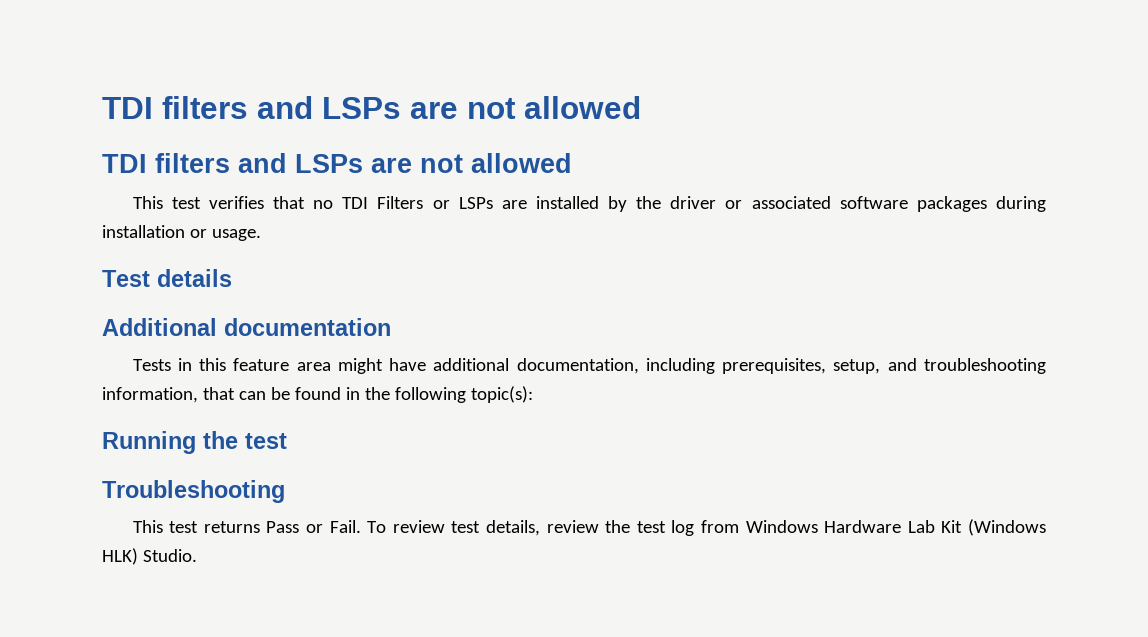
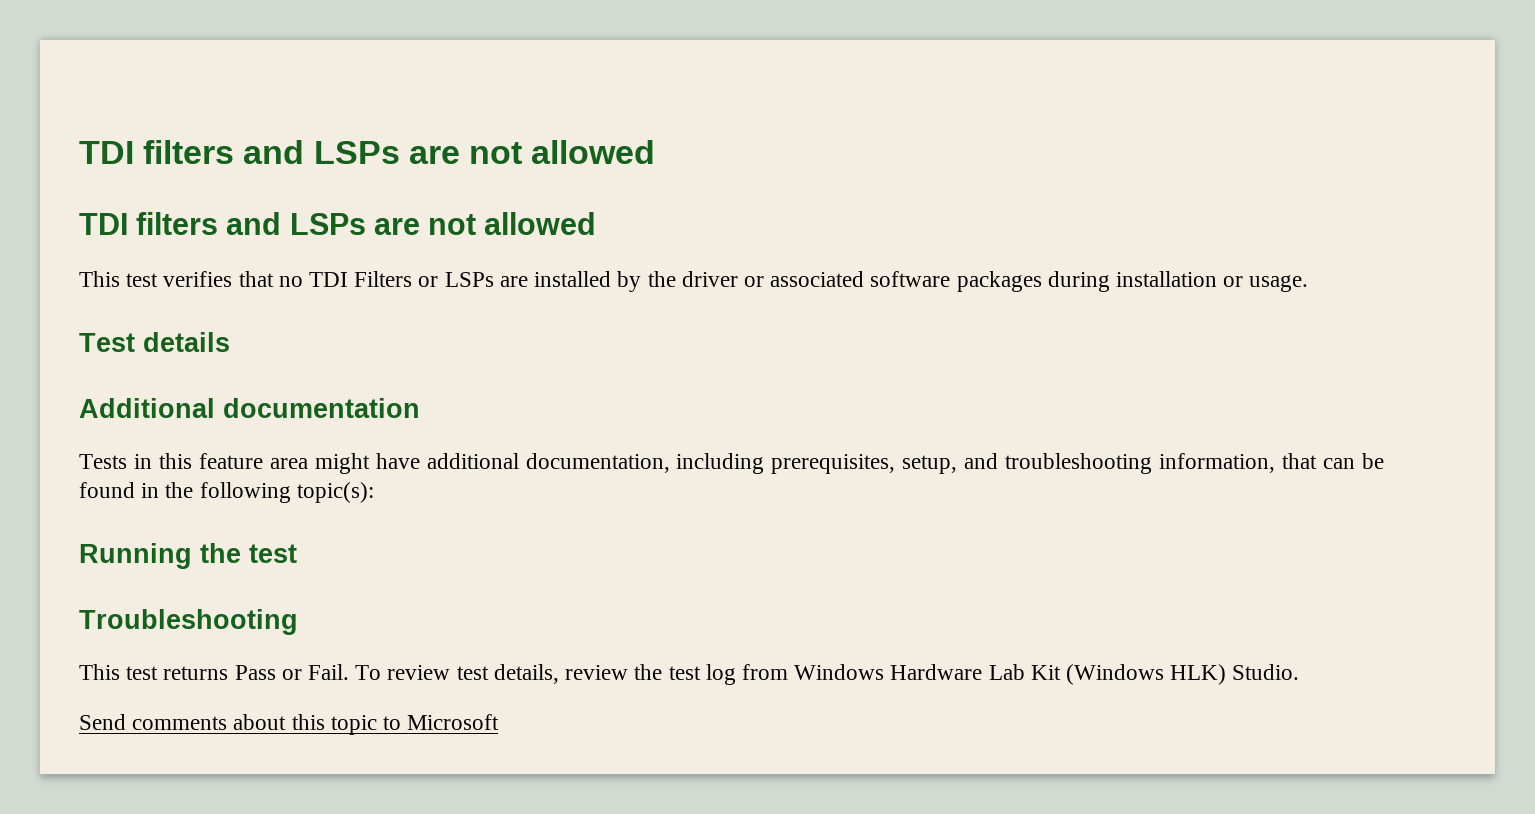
+ Send comments about this topic to Microsoft

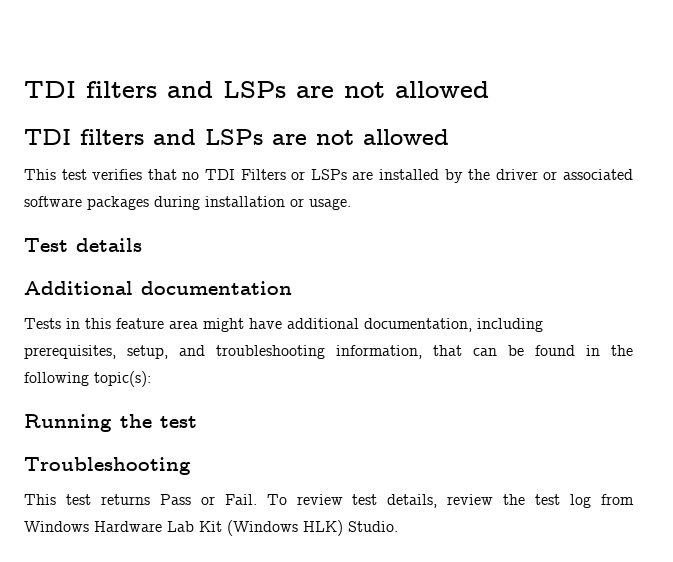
- Send comments about this topic to Microsoft

